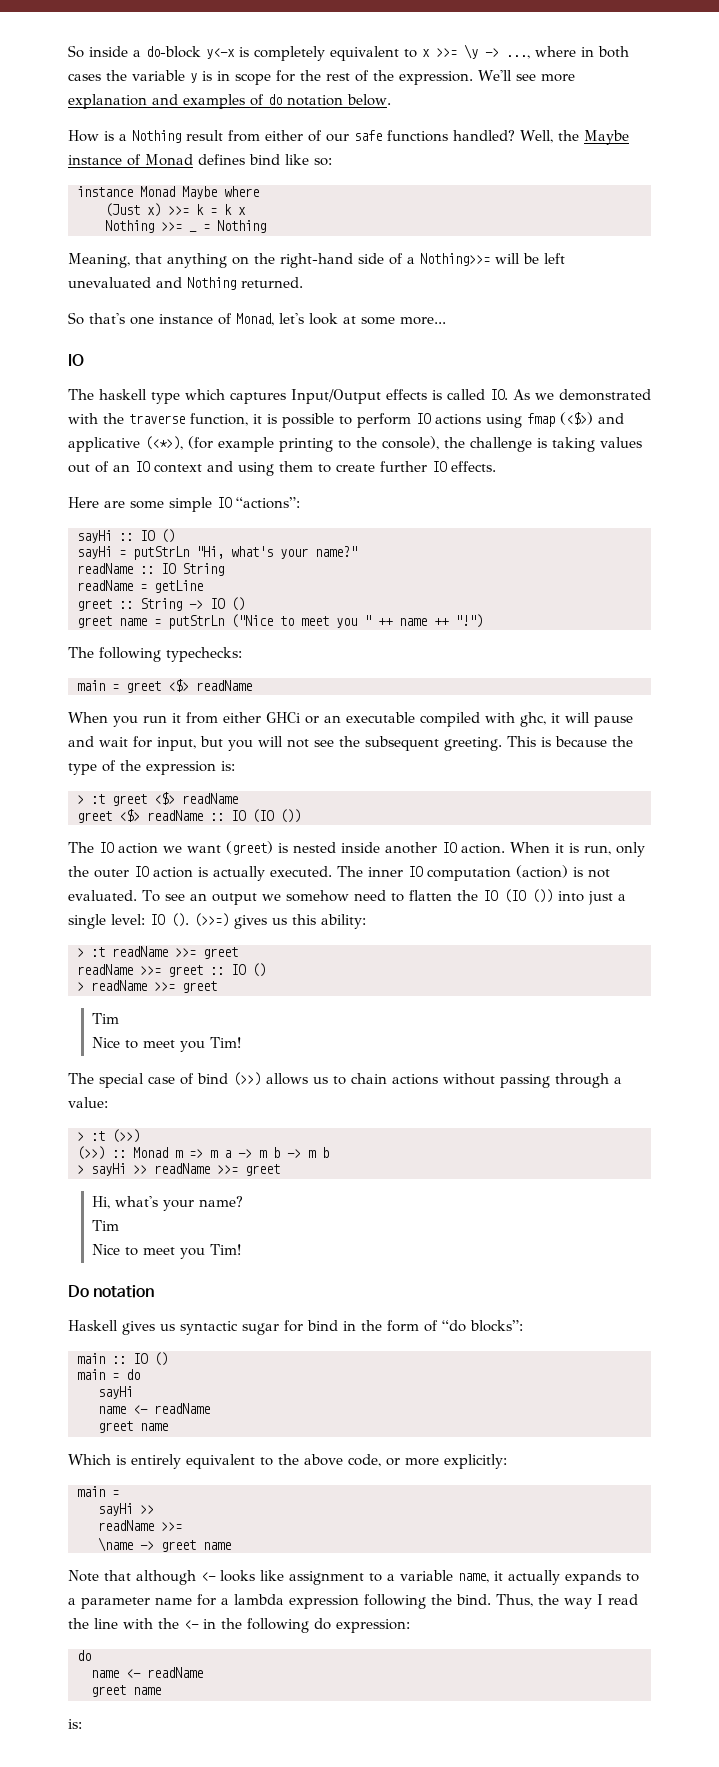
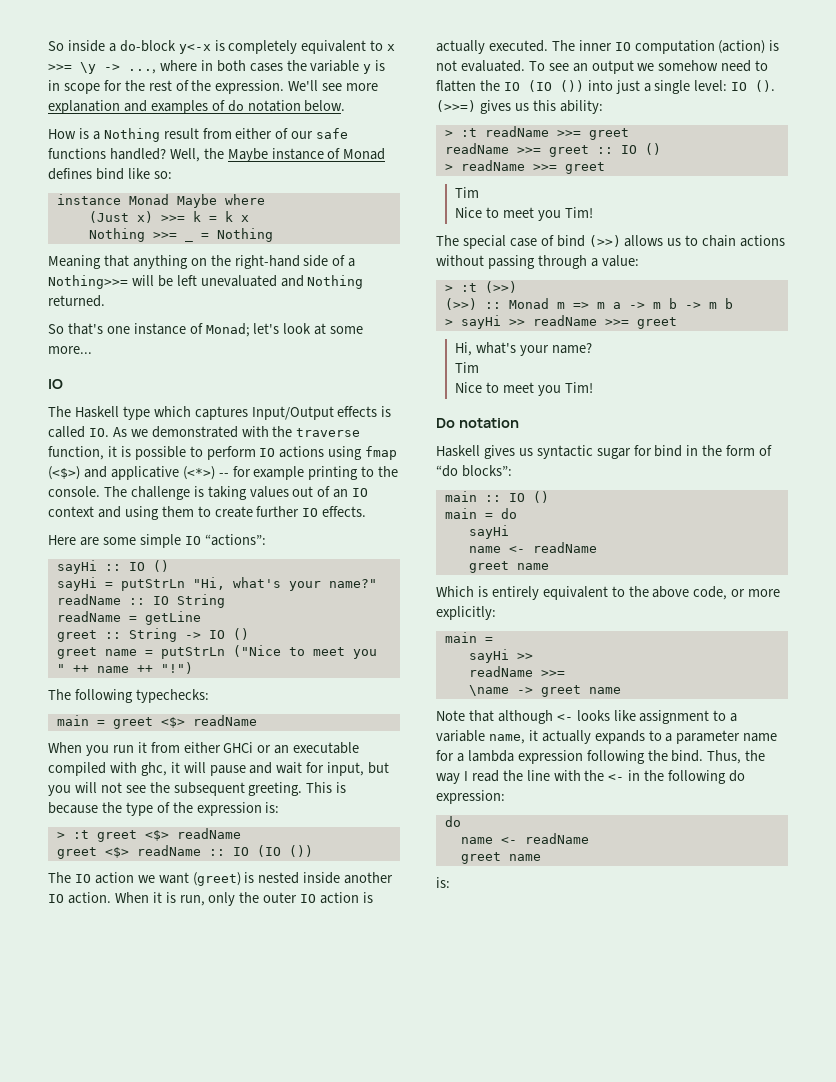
- Meaning, that anything on the right-hand side of a Nothing>>= will be left unevaluated and Nothing returned.
+ Meaning that anything on the right-hand side of a Nothing>>= will be left unevaluated and Nothing returned.
- So that's one instance of Monad, let's look at some more...
+ So that's one instance of Monad; let's look at some more...
- The haskell type which captures Input/Output effects is called IO. As we demonstrated with the traverse function, it is possible to perform IO actions using fmap (<$>) and applicative (<*>), (for example printing to the console), the challenge is taking values out of an IO context and using them to create further IO effects.
+ The Haskell type which captures Input/Output effects is called IO. As we demonstrated with the traverse function, it is possible to perform IO actions using fmap (<$>) and applicative (<*>) -- for example printing to the console. The challenge is taking values out of an IO context and using them to create further IO effects.

